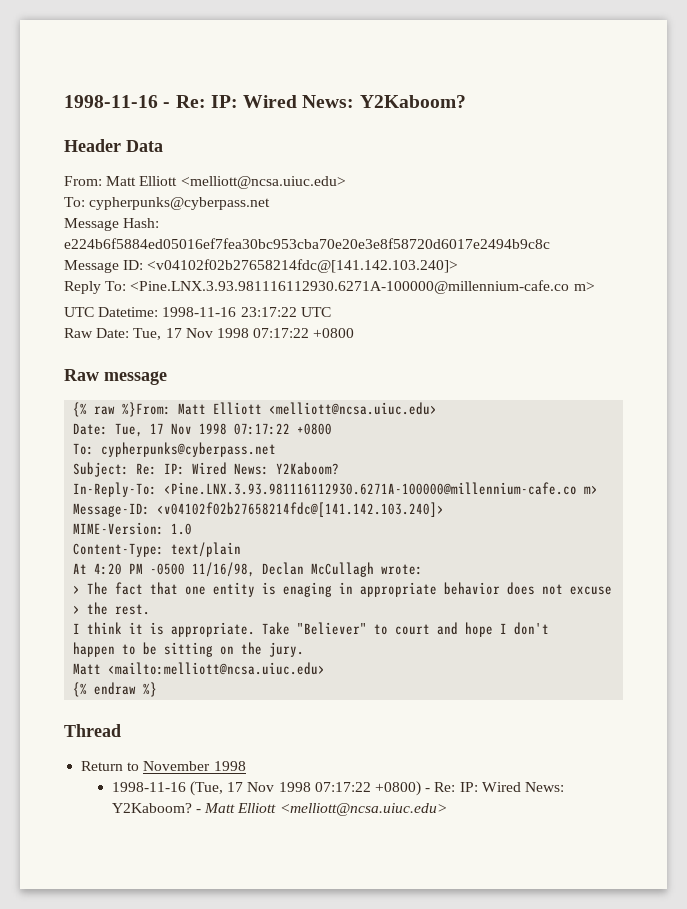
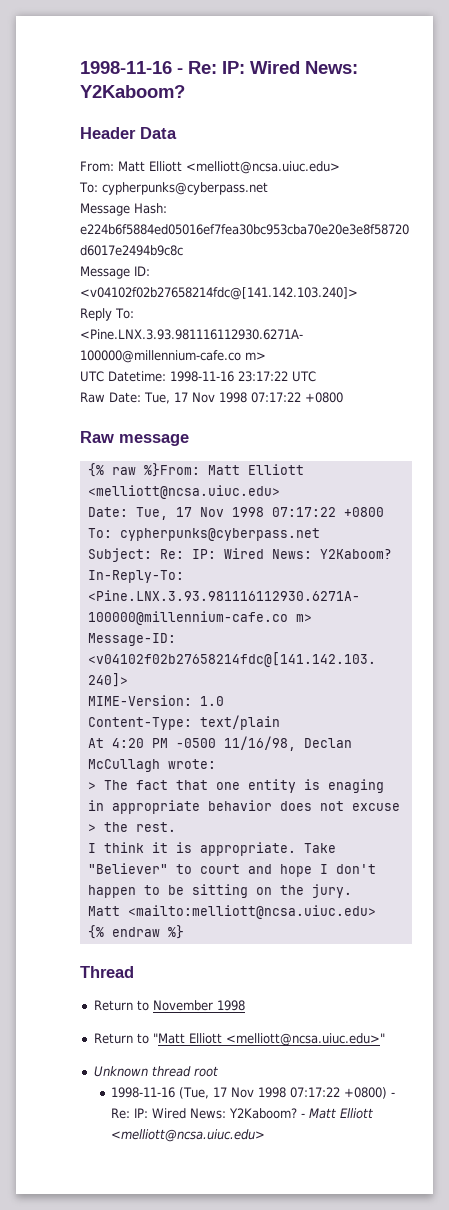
+ Return to "Matt Elliott <melliott@ncsa.uiuc.edu>"
+ Unknown thread root

